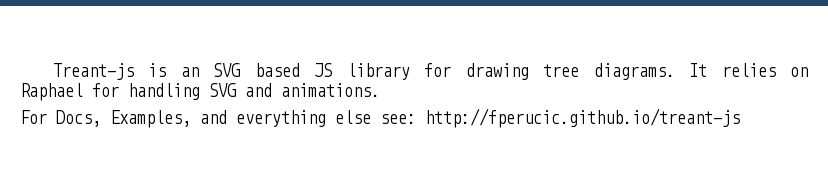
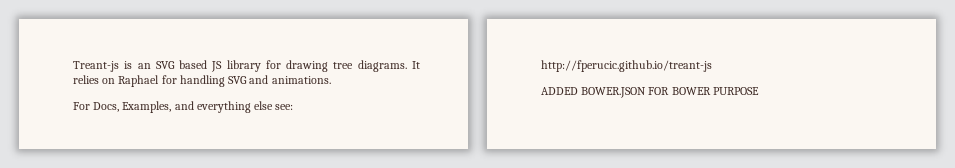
+ ADDED BOWER.JSON FOR BOWER PURPOSE

